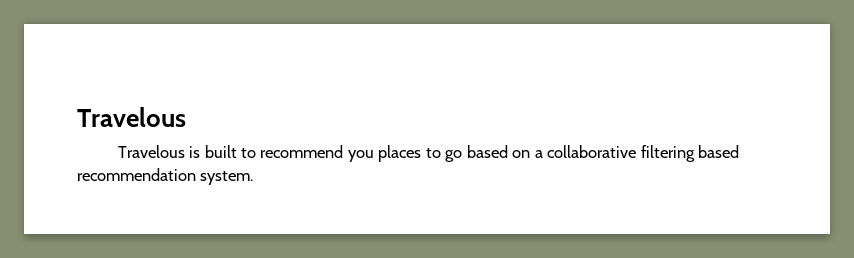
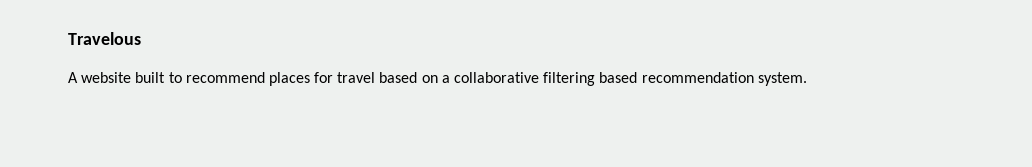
- Travelous is built to recommend you places to go based on a collaborative filtering based recommendation system.
+ A website built to recommend places for travel based on a collaborative filtering based recommendation system.

